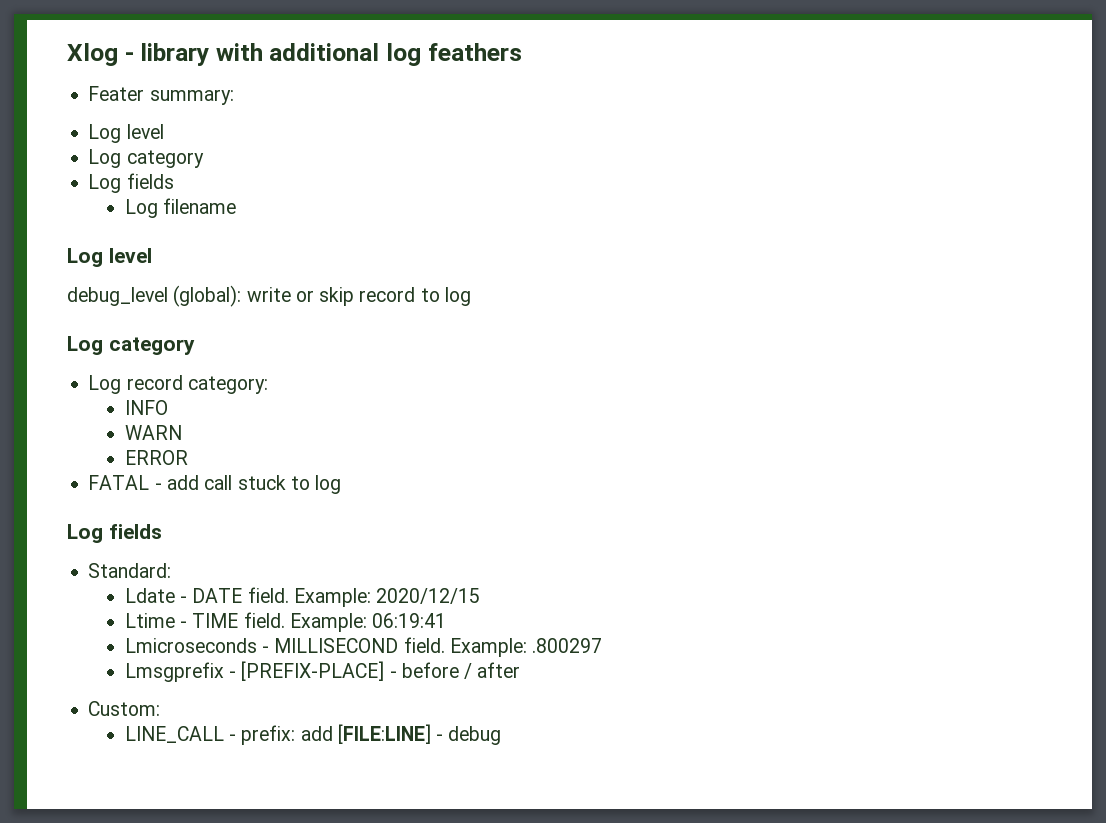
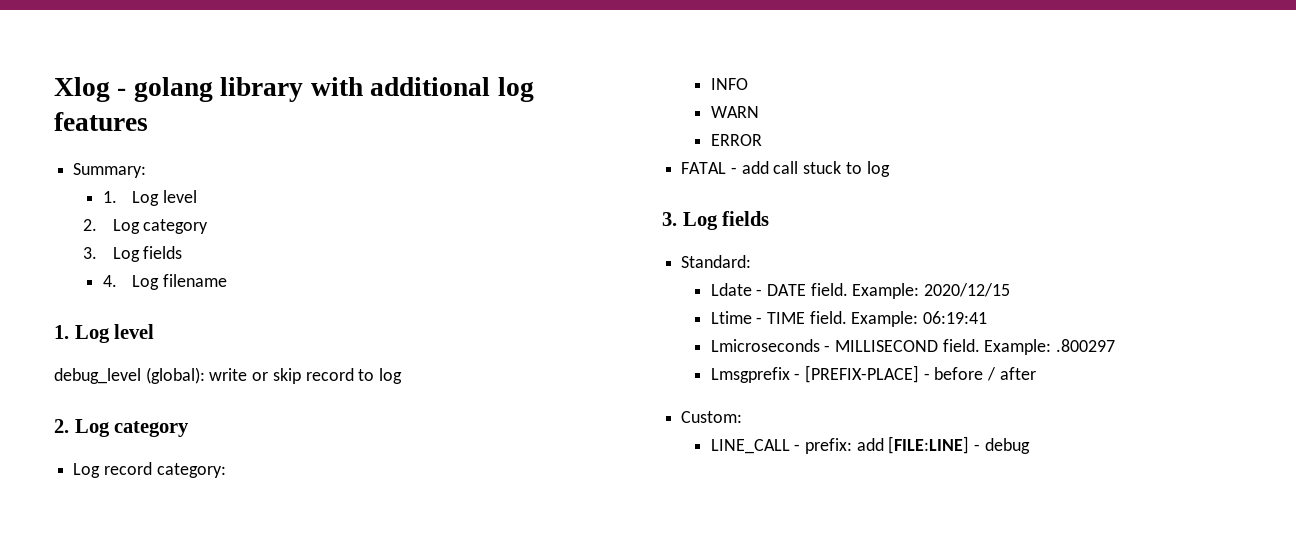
- Xlog - library with additional log feathers
- Feater summary:
- Log level
- Log category
- Log fields
- Log filename
- Log level
+ Xlog - golang library with additional log features
+ Summary:
+ 1. Log level
+ 2. Log category
+ 3. Log fields
+ 4. Log filename
+ 1. Log level
  debug_level (global): write or skip record to log
- Log category
+ 2. Log category
  FATAL - add call stuck to log
- Log fields
+ 3. Log fields

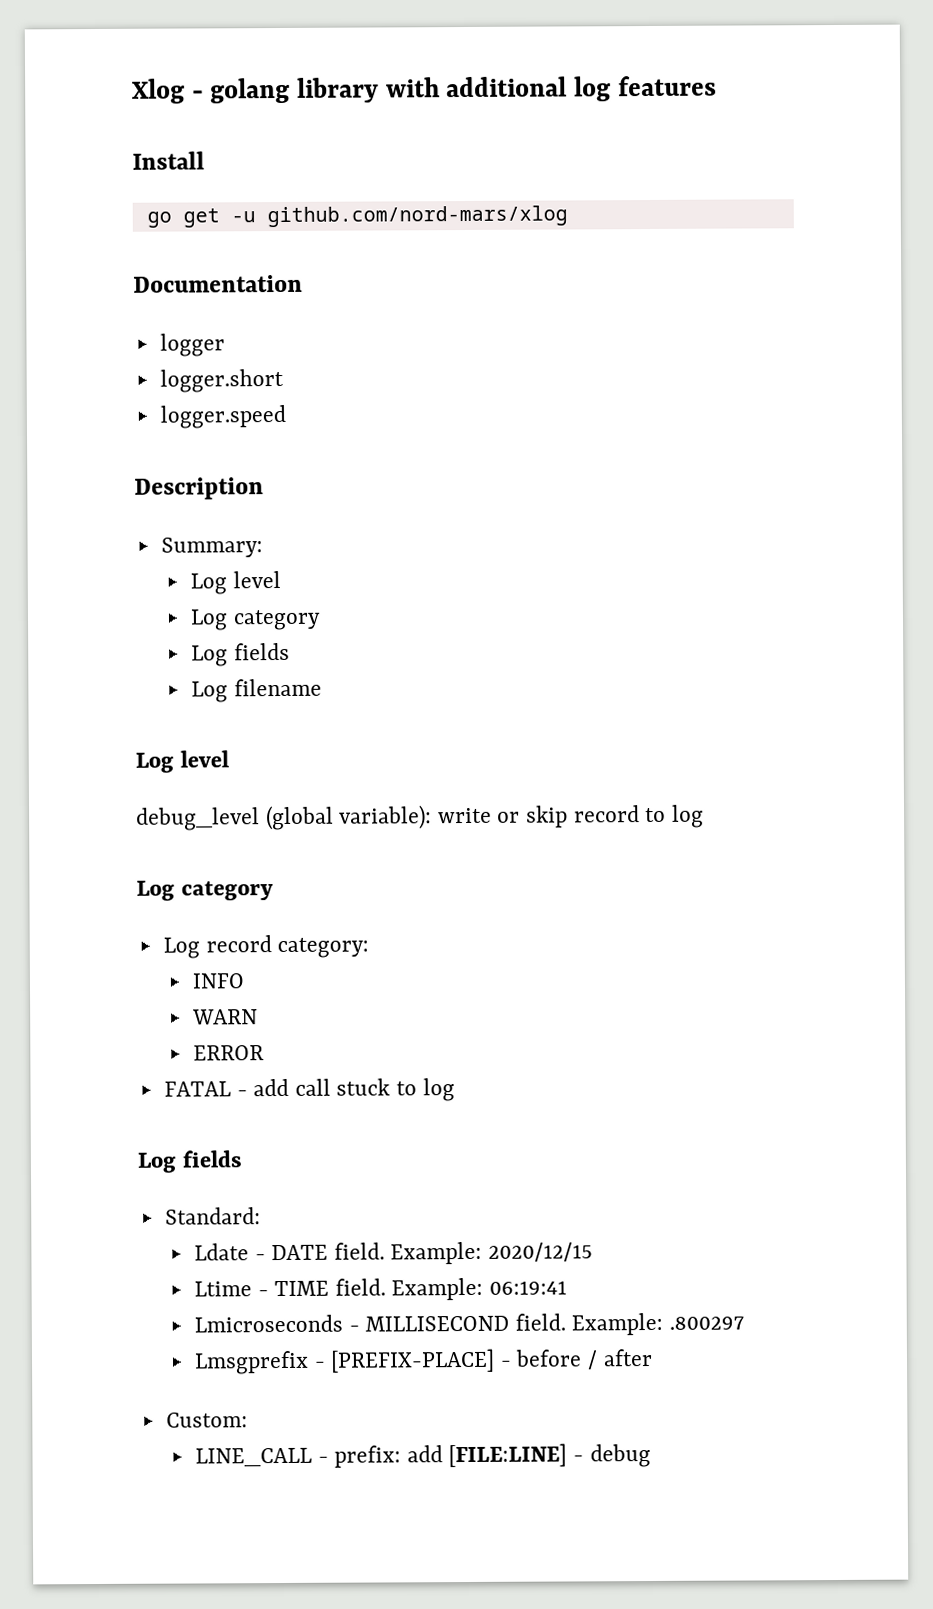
+ Install
+ go get -u github.com/nord-mars/xlog
+ Documentation
+ logger
+ logger.short
+ logger.speed
+ Description
  Summary:
- 1. Log level
- 2. Log category
- 3. Log fields
- 4. Log filename
- 1. Log level
+ Log level
+ Log category
+ Log fields
+ Log filename
+ Log level
- debug_level (global): write or skip record to log
- 2. Log category
+ debug_level (global variable): write or skip record to log
+ Log category
  FATAL - add call stuck to log
- 3. Log fields
+ Log fields

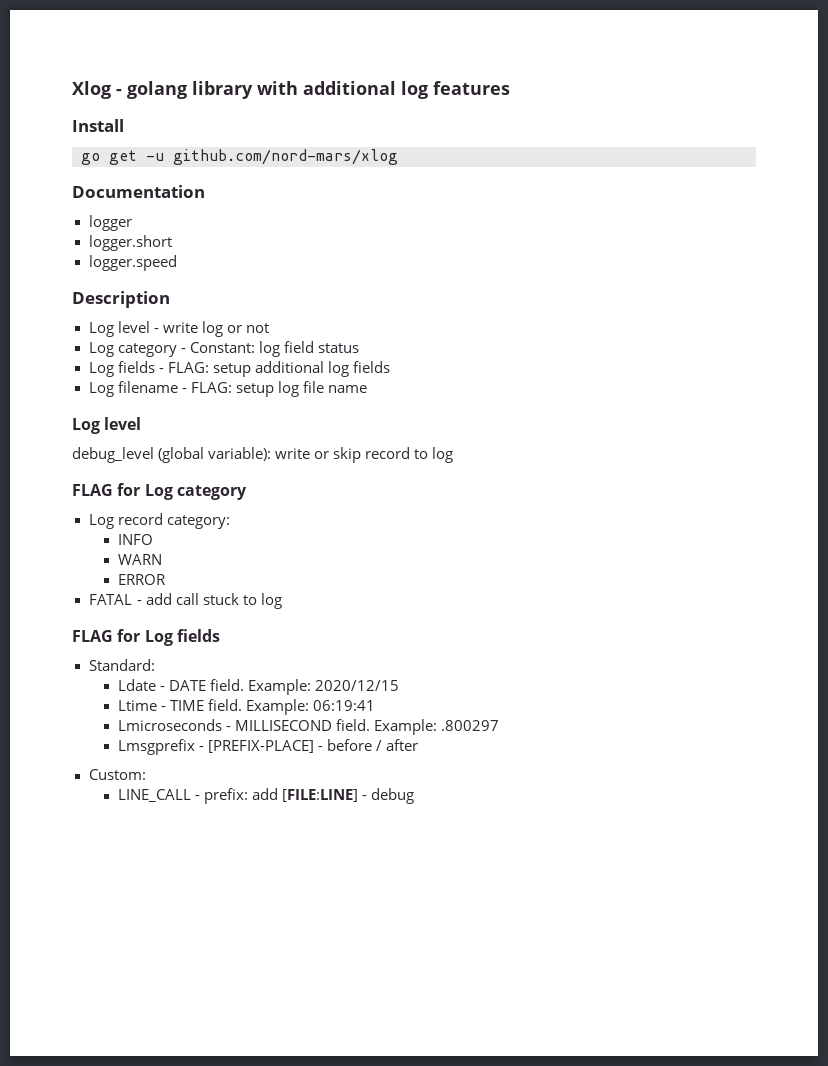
- Summary:
- Log level
- Log category
- Log fields
- Log filename
+ Log level - write log or not
+ Log category - Constant: log field status
+ Log fields - FLAG: setup additional log fields
+ Log filename - FLAG: setup log file name
  debug_level (global variable): write or skip record to log
- Log category
+ FLAG for Log category
  FATAL - add call stuck to log
- Log fields
+ FLAG for Log fields

